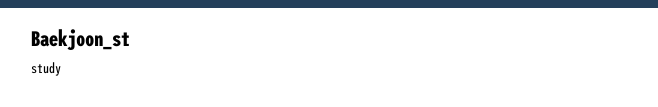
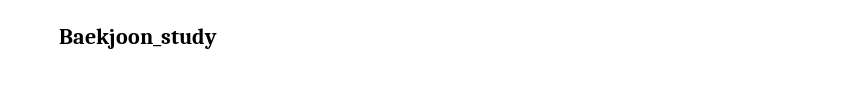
- Baekjoon_st
- study
+ Baekjoon_study

